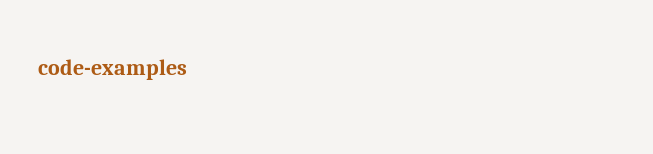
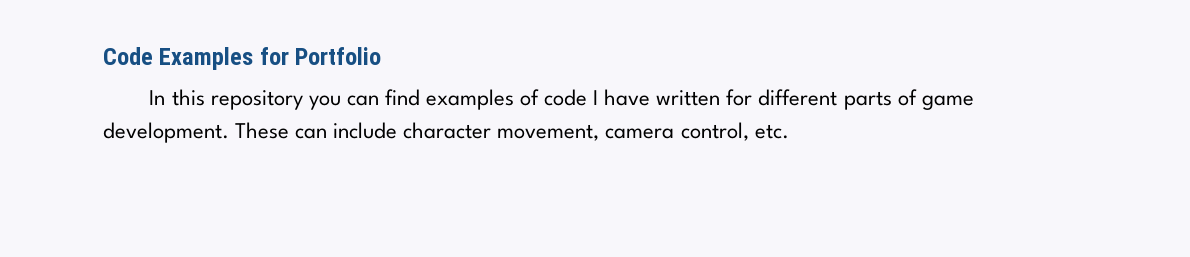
- code-examples
+ Code Examples for Portfolio
+ In this repository you can find examples of code I have written for different parts of game development. These can include character movement, camera control, etc.

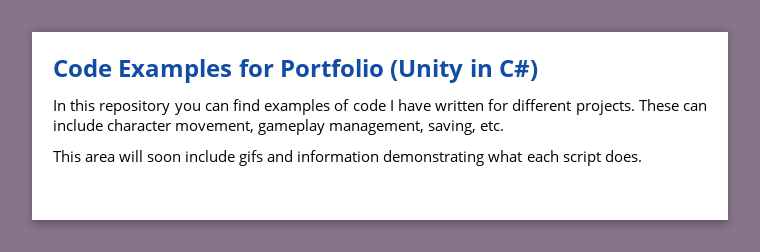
- Code Examples for Portfolio
+ Code Examples for Portfolio (Unity in C#)
- In this repository you can find examples of code I have written for different parts of game development.
+ In this repository you can find examples of code I have written for different projects.
- These can include character movement, camera control, etc.
+ These can include character movement, gameplay management, saving, etc.
+ This area will soon include gifs and information demonstrating what each script does.

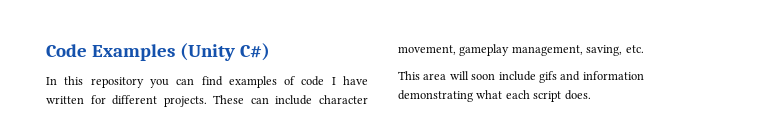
- Code Examples for Portfolio (Unity in C#)
+ Code Examples (Unity C#)

